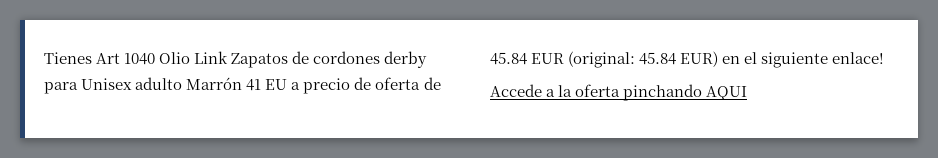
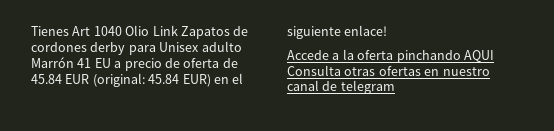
- Accede a la oferta pinchando AQUI
+ Accede a la oferta pinchando AQUI Consulta otras ofertas en nuestro canal de telegram

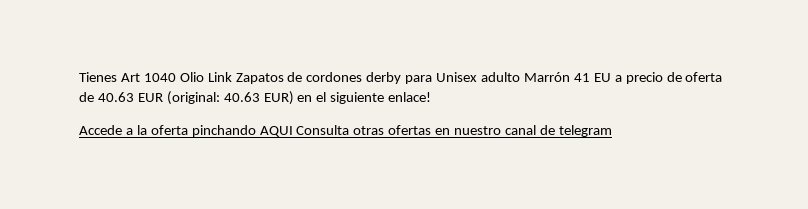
- Tienes Art 1040 Olio Link Zapatos de cordones derby para Unisex adulto Marrón 41 EU a precio de oferta de 45.84 EUR (original: 45.84 EUR) en el siguiente enlace!
+ Tienes Art 1040 Olio Link Zapatos de cordones derby para Unisex adulto Marrón 41 EU a precio de oferta de 40.63 EUR (original: 40.63 EUR) en el siguiente enlace!

